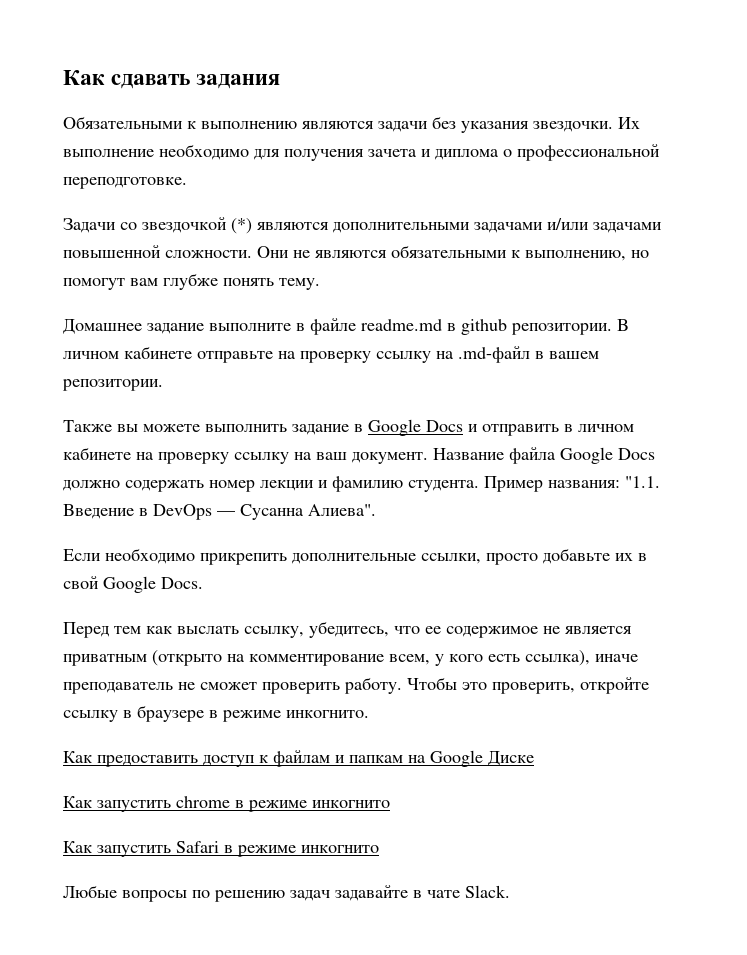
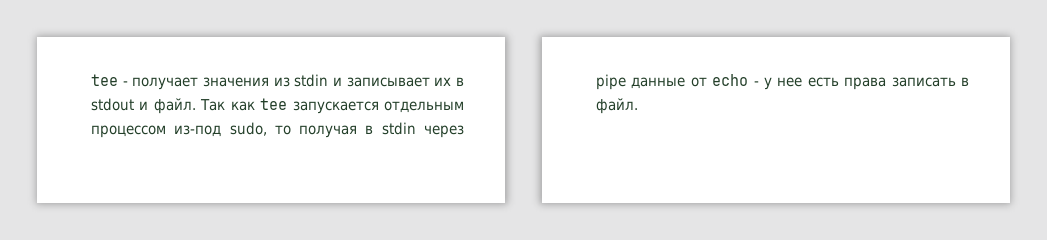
- Как сдавать задания
- Обязательными к выполнению являются задачи без указания звездочки. Их выполнение необходимо для получения зачета и диплома о профессиональной переподготовке.
- Задачи со звездочкой (*) являются дополнительными задачами и/или задачами повышенной сложности. Они не являются обязательными к выполнению, но помогут вам глубже понять тему.
- Домашнее задание выполните в файле readme.md в github репозитории. В личном кабинете отправьте на проверку ссылку на .md-файл в вашем репозитории.
- Также вы можете выполнить задание в Google Docs и отправить в личном кабинете на проверку ссылку на ваш документ. Название файла Google Docs должно содержать номер лекции и фамилию студента. Пример названия: "1.1. Введение в DevOps — Сусанна Алиева".
- Если необходимо прикрепить дополнительные ссылки, просто добавьте их в свой Google Docs.
- Перед тем как выслать ссылку, убедитесь, что ее содержимое не является приватным (открыто на комментирование всем, у кого есть ссылка), иначе преподаватель не сможет проверить работу. Чтобы это проверить, откройте ссылку в браузере в режиме инкогнито.
- Как предоставить доступ к файлам и папкам на Google Диске
- Как запустить chrome в режиме инкогнито
- Как запустить Safari в режиме инкогнито
- Любые вопросы по решению задач задавайте в чате Slack.
+ tee - получает значения из stdin и записывает их в stdout и файл. Так как tee запускается отдельным процессом из-под sudo, то получая в stdin через pipe данные от echo - у нее есть права записать в файл.

